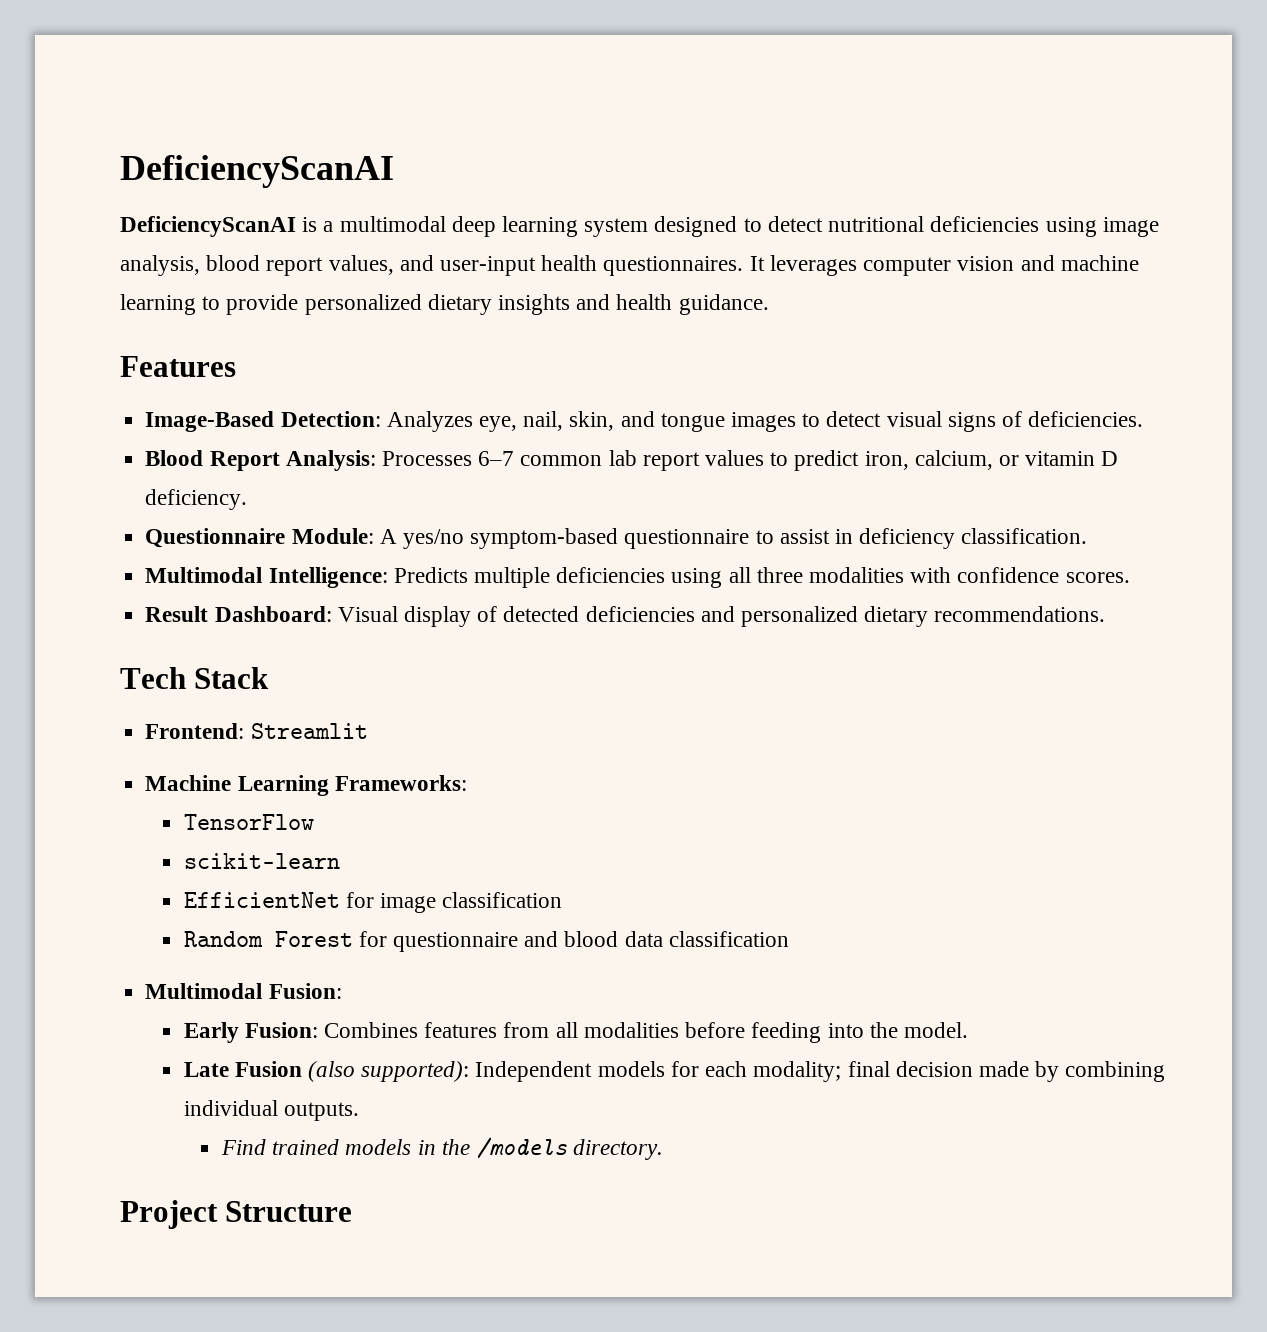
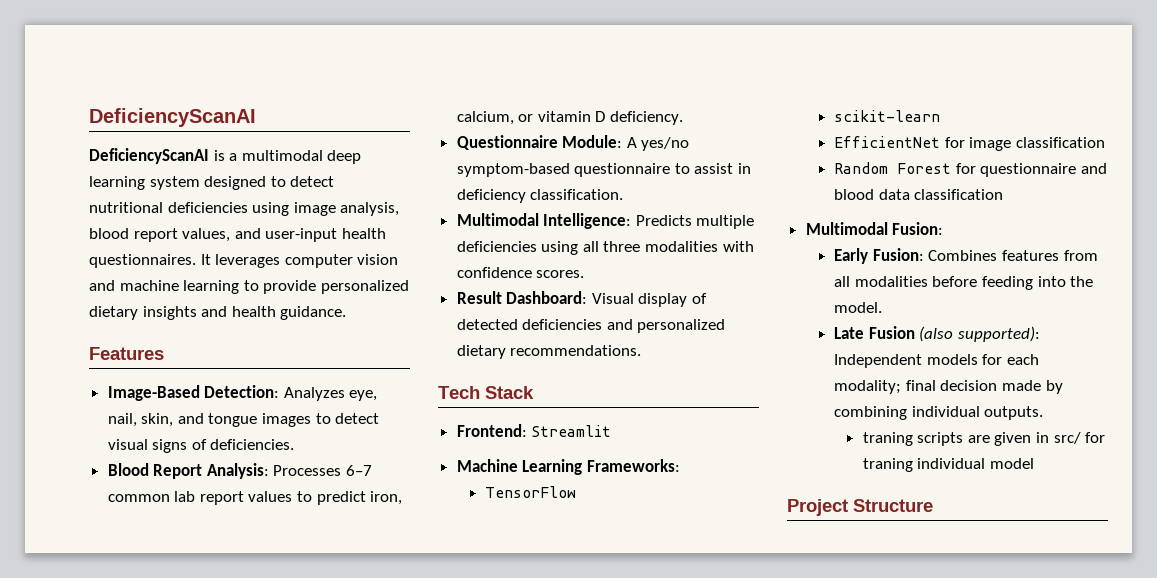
- Find trained models in the /models directory.
+ traning scripts are given in src/ for traning individual model

